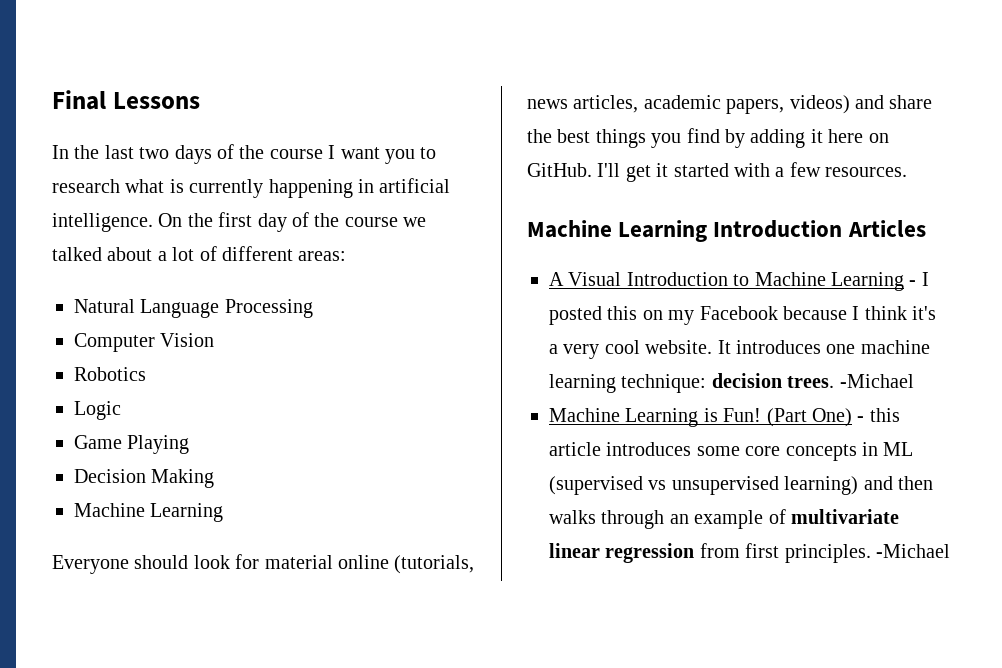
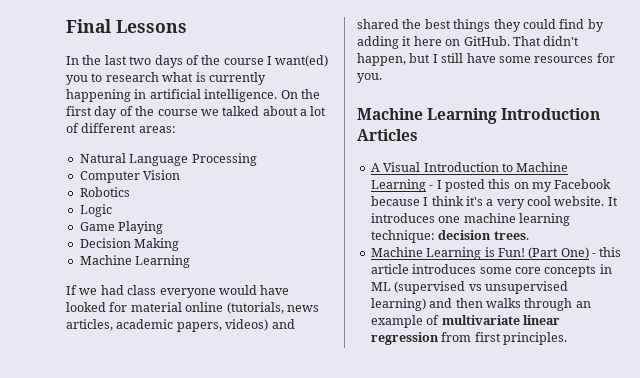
- In the last two days of the course I want you to research what is currently happening in artificial intelligence.
+ In the last two days of the course I want(ed) you to research what is currently happening in artificial intelligence.
- Everyone should look for material online (tutorials, news articles, academic papers, videos) and share the best things you find by adding it here on GitHub.
+ If we had class everyone would have looked for material online (tutorials, news articles, academic papers, videos) and shared the best things they could find by adding it here on GitHub.
- I'll get it started with a few resources.
+ That didn't happen, but I still have some resources for you.
- It introduces one machine learning technique: decision trees. -Michael
+ It introduces one machine learning technique: decision trees.
- (Part One) - this article introduces some core concepts in ML (supervised vs unsupervised learning) and then walks through an example of multivariate linear regression from first principles. -Michael
+ (Part One) - this article introduces some core concepts in ML (supervised vs unsupervised learning) and then walks through an example of multivariate linear regression from first principles.

